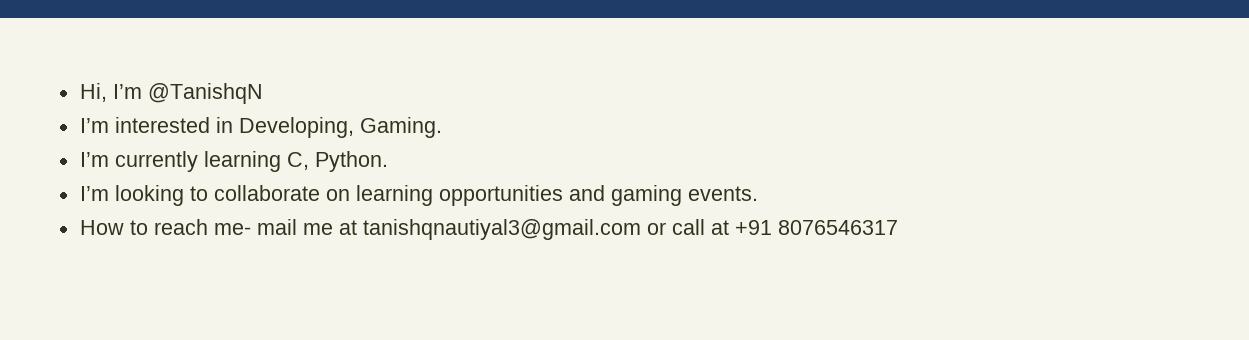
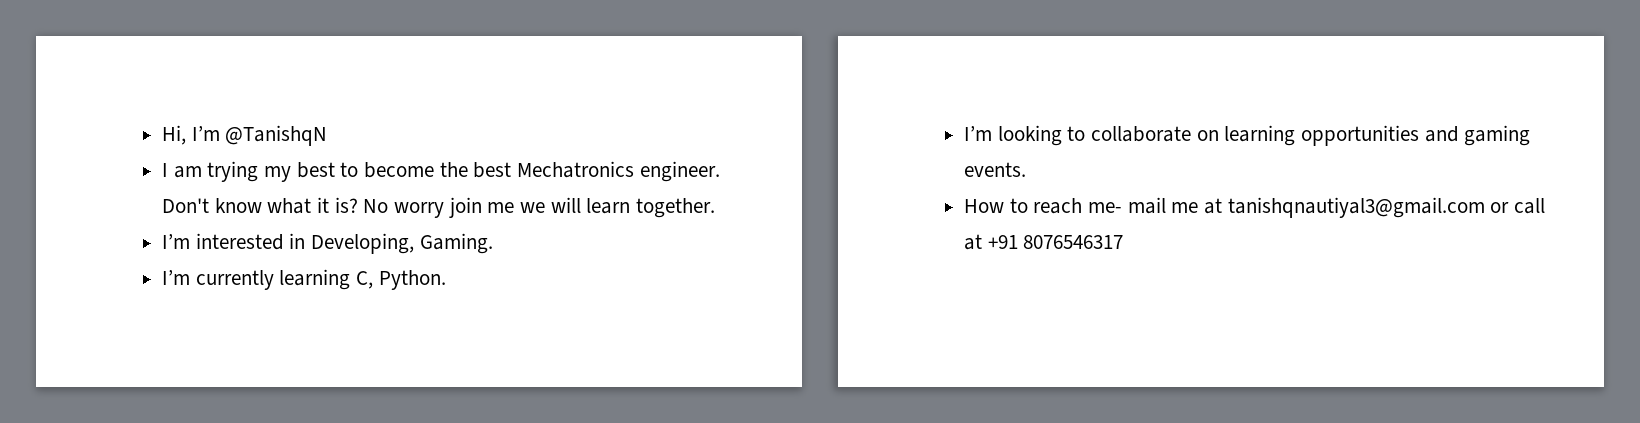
+ I am trying my best to become the best Mechatronics engineer. Don't know what it is? No worry join me we will learn together.

